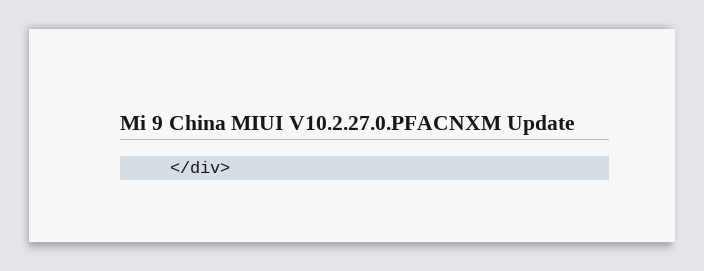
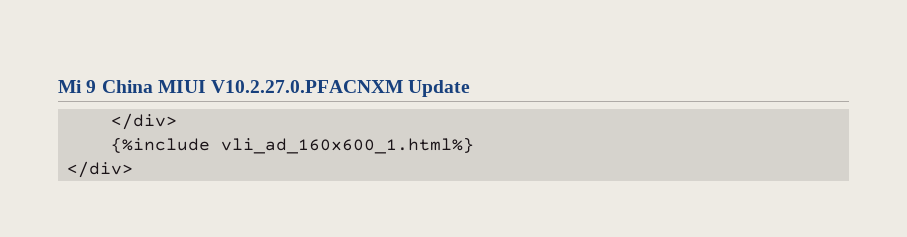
+ {%include vli_ad_160x600_1.html%}
+ </div>

